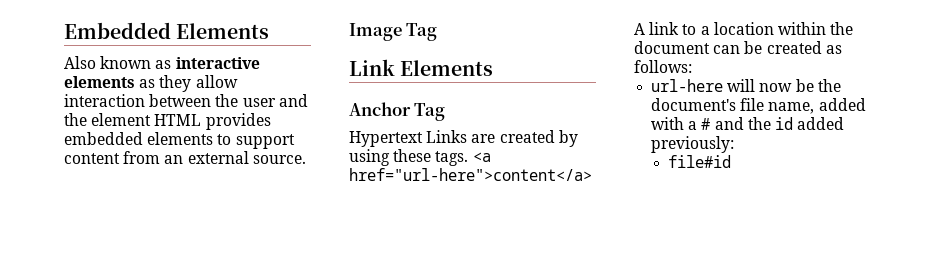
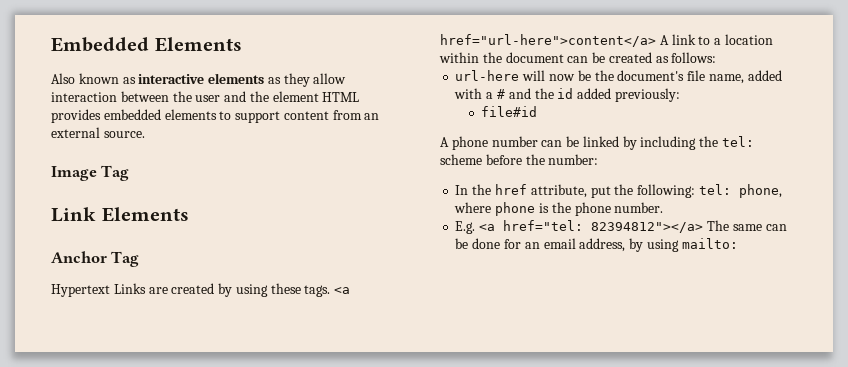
+ A phone number can be linked by including the tel: scheme before the number:
+ In the href attribute, put the following: tel: phone, where phone is the phone number.
+ E.g. <a href="tel: 82394812"></a> The same can be done for an email address, by using mailto:

